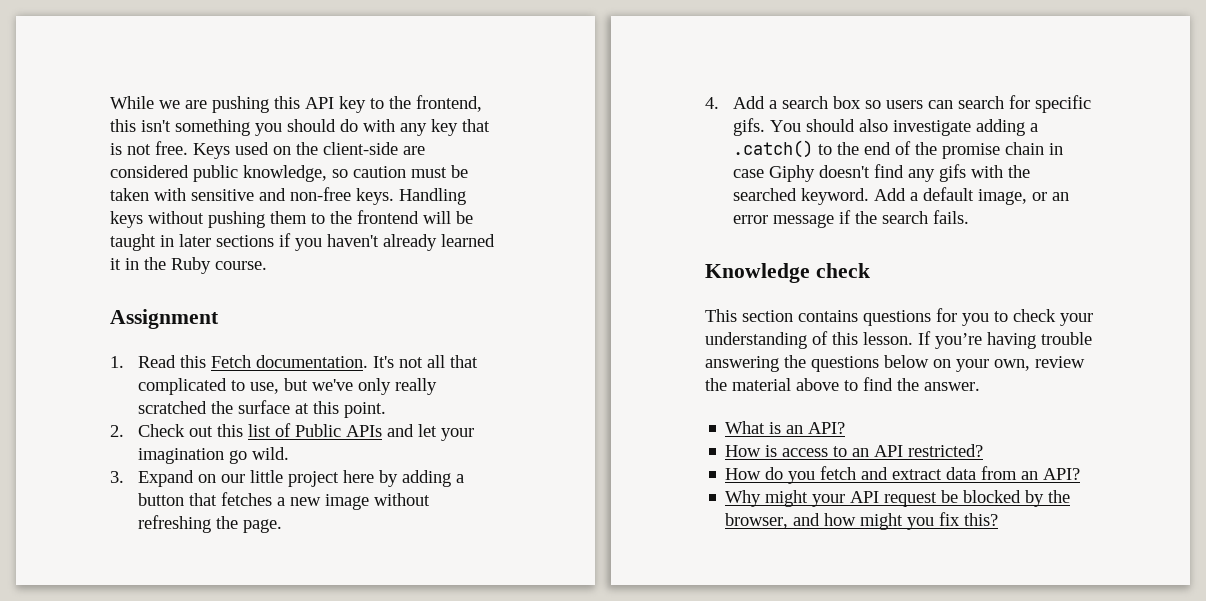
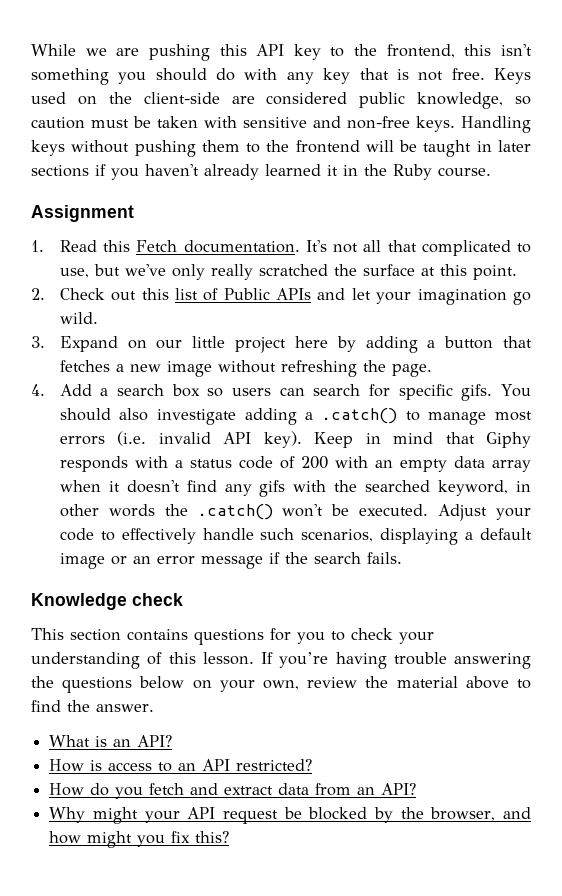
- You should also investigate adding a .catch() to the end of the promise chain in case Giphy doesn't find any gifs with the searched keyword. Add a default image, or an error message if the search fails.
+ You should also investigate adding a .catch() to manage most errors (i.e. invalid API key). Keep in mind that Giphy responds with a status code of 200 with an empty data array when it doesn't find any gifs with the searched keyword, in other words the .catch() won't be executed. Adjust your code to effectively handle such scenarios, displaying a default image or an error message if the search fails.

